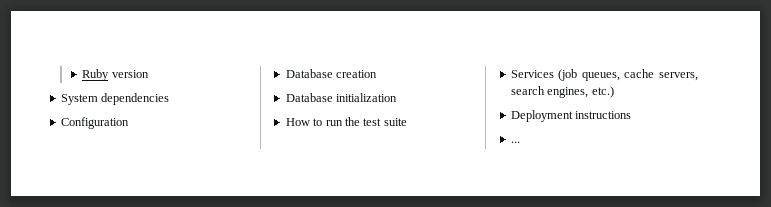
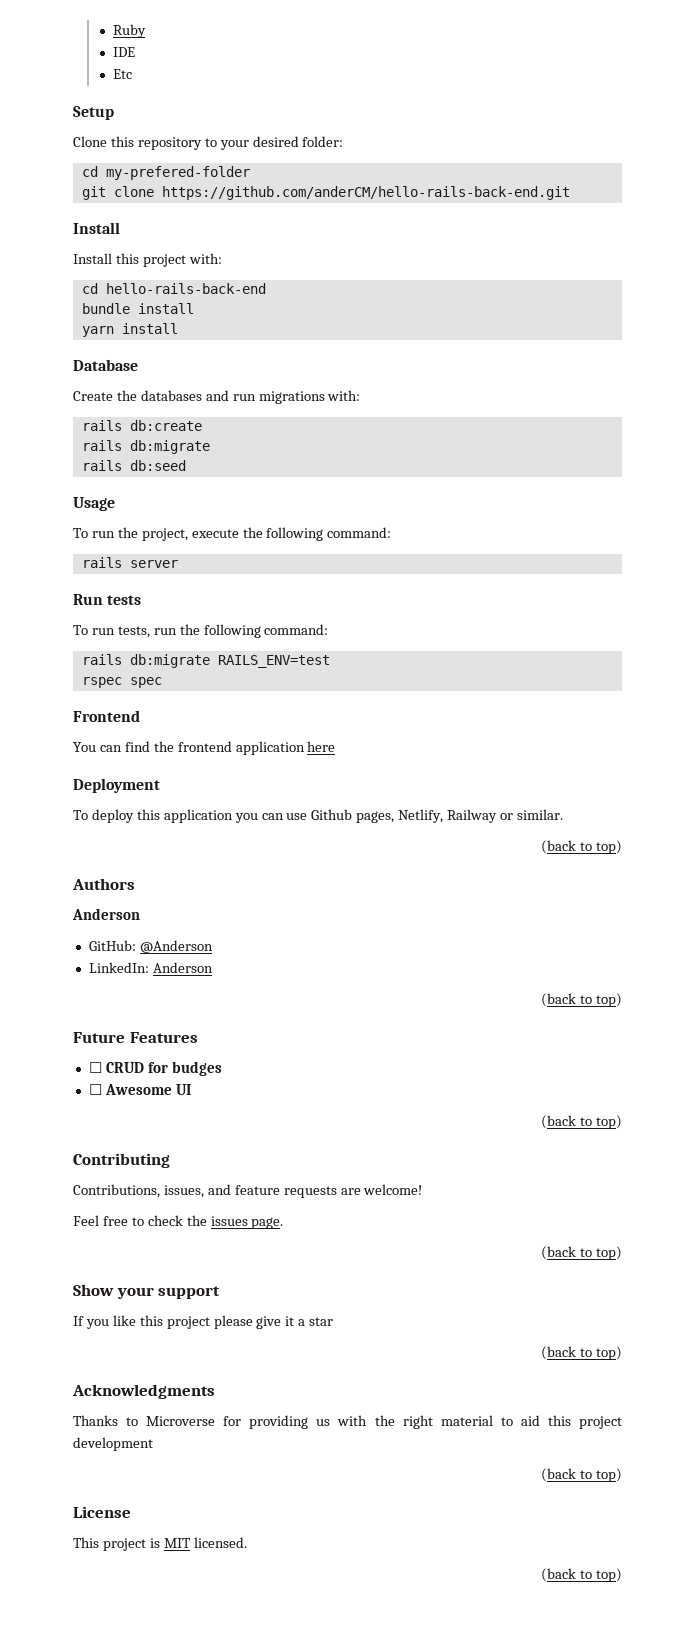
- Ruby version
- System dependencies
- Configuration
- Database creation
- Database initialization
- How to run the test suite
- Services (job queues, cache servers, search engines, etc.)
- Deployment instructions
- ...
+ Ruby
+ IDE
+ Etc
+ Setup
+ Clone this repository to your desired folder:
+ cd my-prefered-folder
+ git clone https://github.com/anderCM/hello-rails-back-end.git
+ Install
+ Install this project with:
+ cd hello-rails-back-end
+ bundle install
+ yarn install
+ Database
+ Create the databases and run migrations with:
+ rails db:create
+ rails db:migrate
+ rails db:seed
+ Usage
+ To run the project, execute the following command:
+ rails server
+ Run tests
+ To run tests, run the following command:
+ rails db:migrate RAILS_ENV=test
+ rspec spec
+ Frontend
+ You can find the frontend application here
+ Deployment
+ To deploy this application you can use Github pages, Netlify, Railway or similar.
+ (back to top)
+ Authors
+ Anderson
+ GitHub: @Anderson
+ LinkedIn: Anderson
+ (back to top)
+ Future Features
+ ☐ CRUD for budges
+ ☐ Awesome UI
+ (back to top)
+ Contributing
+ Contributions, issues, and feature requests are welcome!
+ Feel free to check the issues page.
+ (back to top)
+ Show your support
+ If you like this project please give it a star
+ (back to top)
+ Acknowledgments
+ Thanks to Microverse for providing us with the right material to aid this project development
+ (back to top)
+ License
+ This project is MIT licensed.
+ (back to top)

